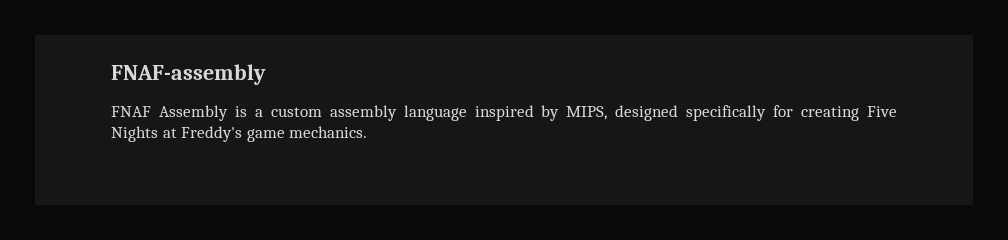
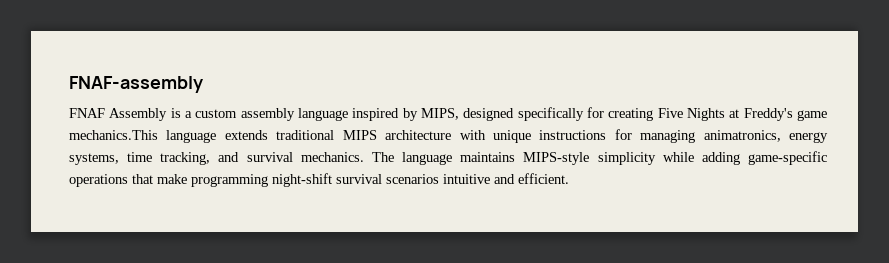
- FNAF Assembly is a custom assembly language inspired by MIPS, designed specifically for creating Five Nights at Freddy's game mechanics.
+ FNAF Assembly is a custom assembly language inspired by MIPS, designed specifically for creating Five Nights at Freddy's game mechanics.This language extends traditional MIPS architecture with unique instructions for managing animatronics, energy systems, time tracking, and survival mechanics. The language maintains MIPS-style simplicity while adding game-specific operations that make programming night-shift survival scenarios intuitive and efficient.

